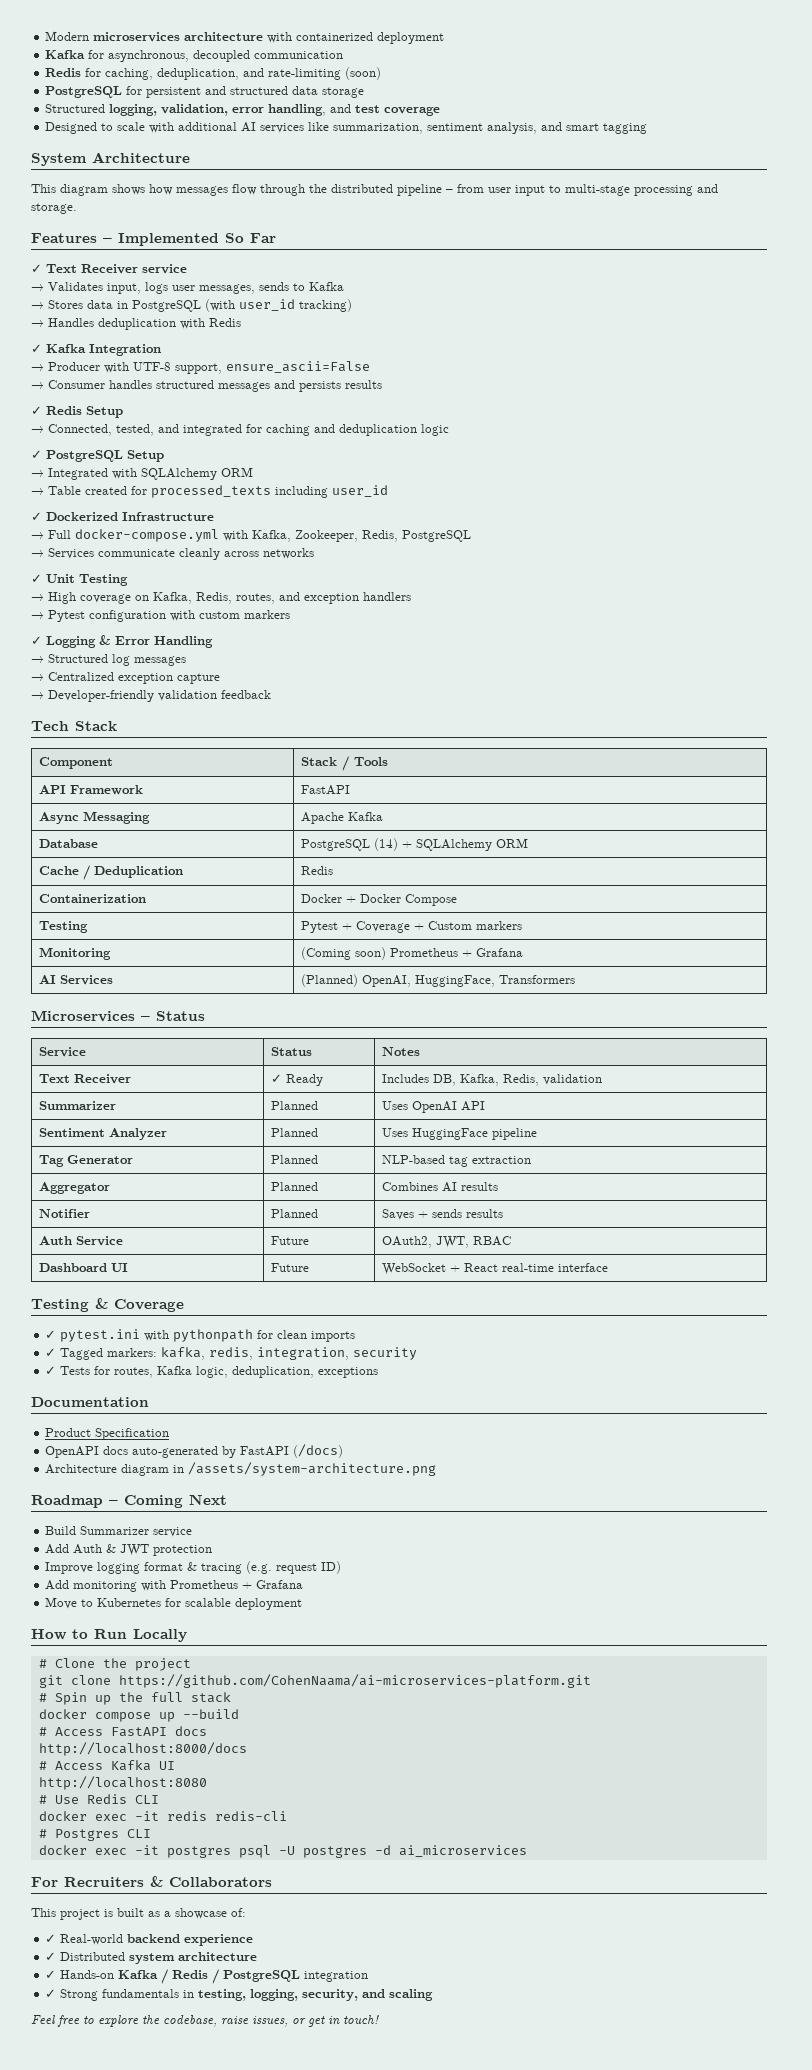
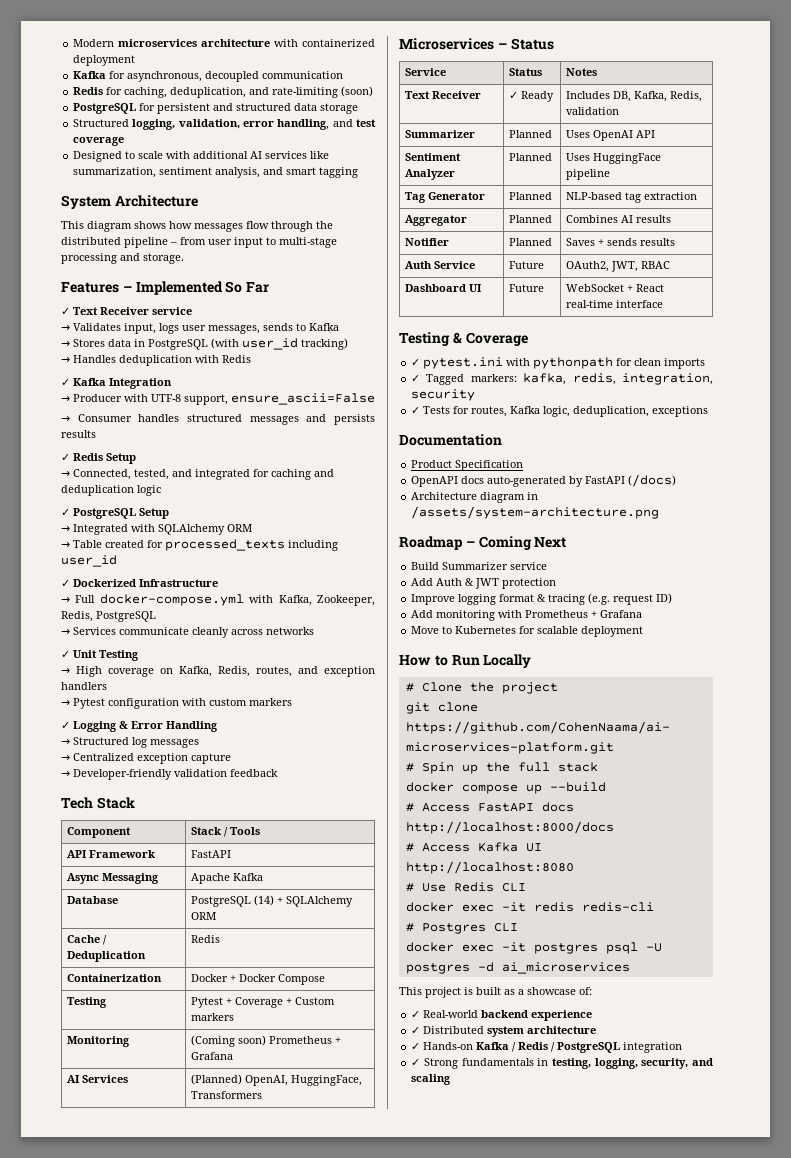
- For Recruiters & Collaborators
- Feel free to explore the codebase, raise issues, or get in touch!

